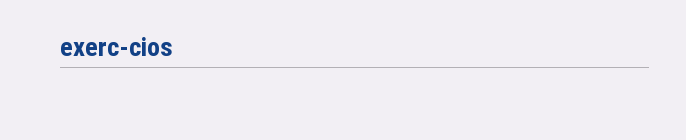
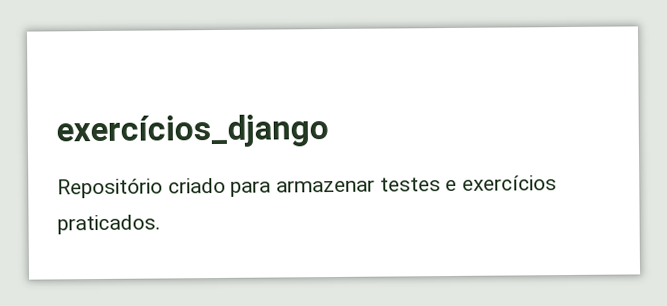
- exerc-cios
+ exercícios_django
+ Repositório criado para armazenar testes e exercícios praticados.

